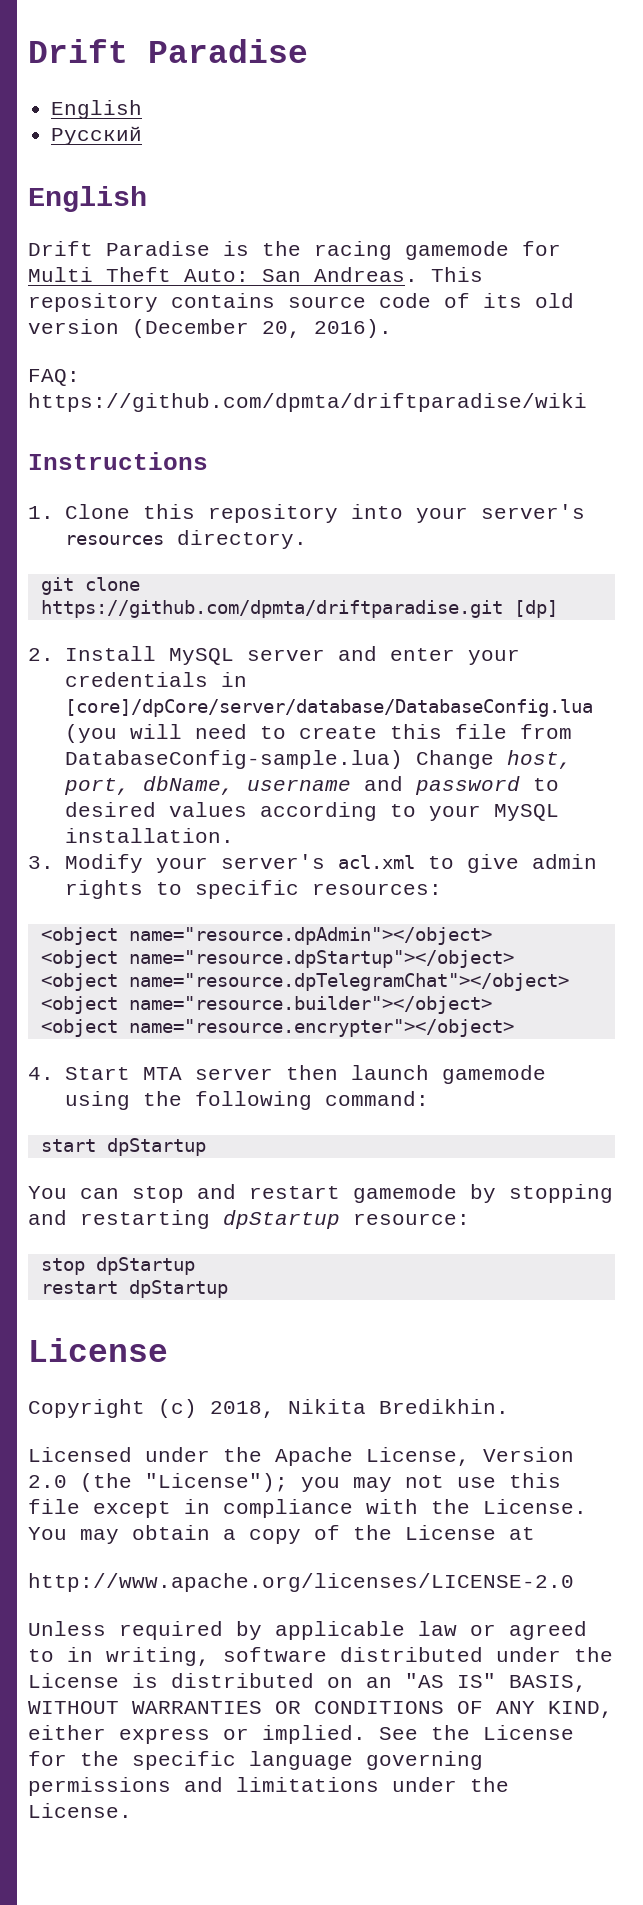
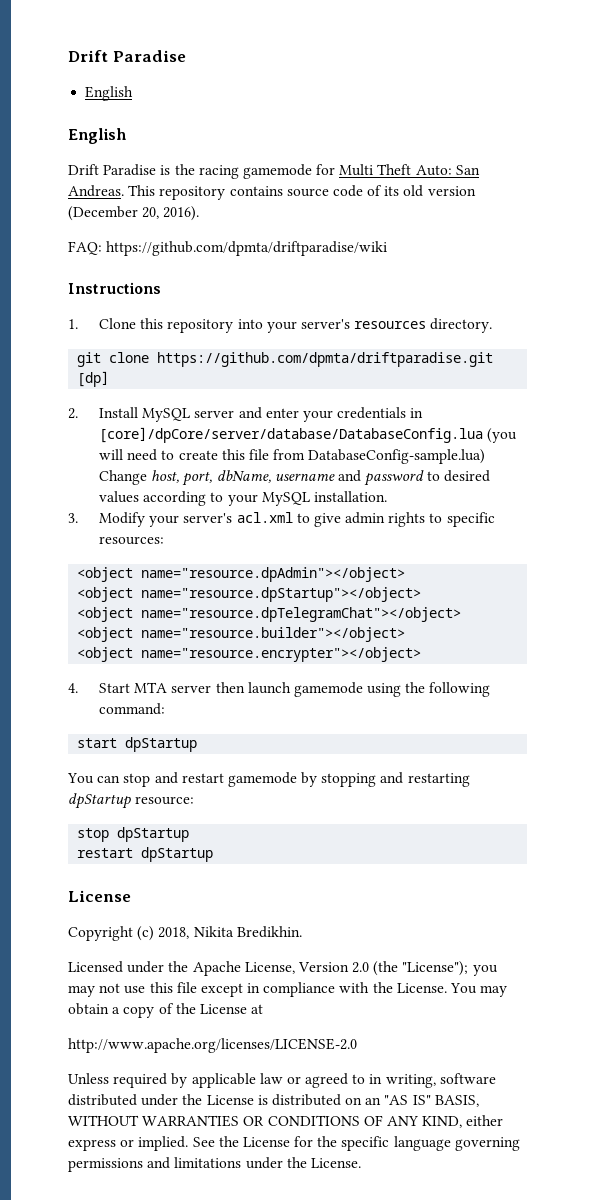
- Русский

